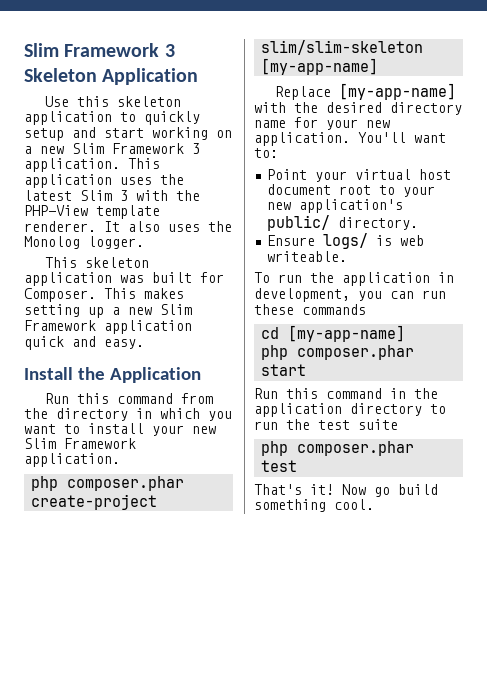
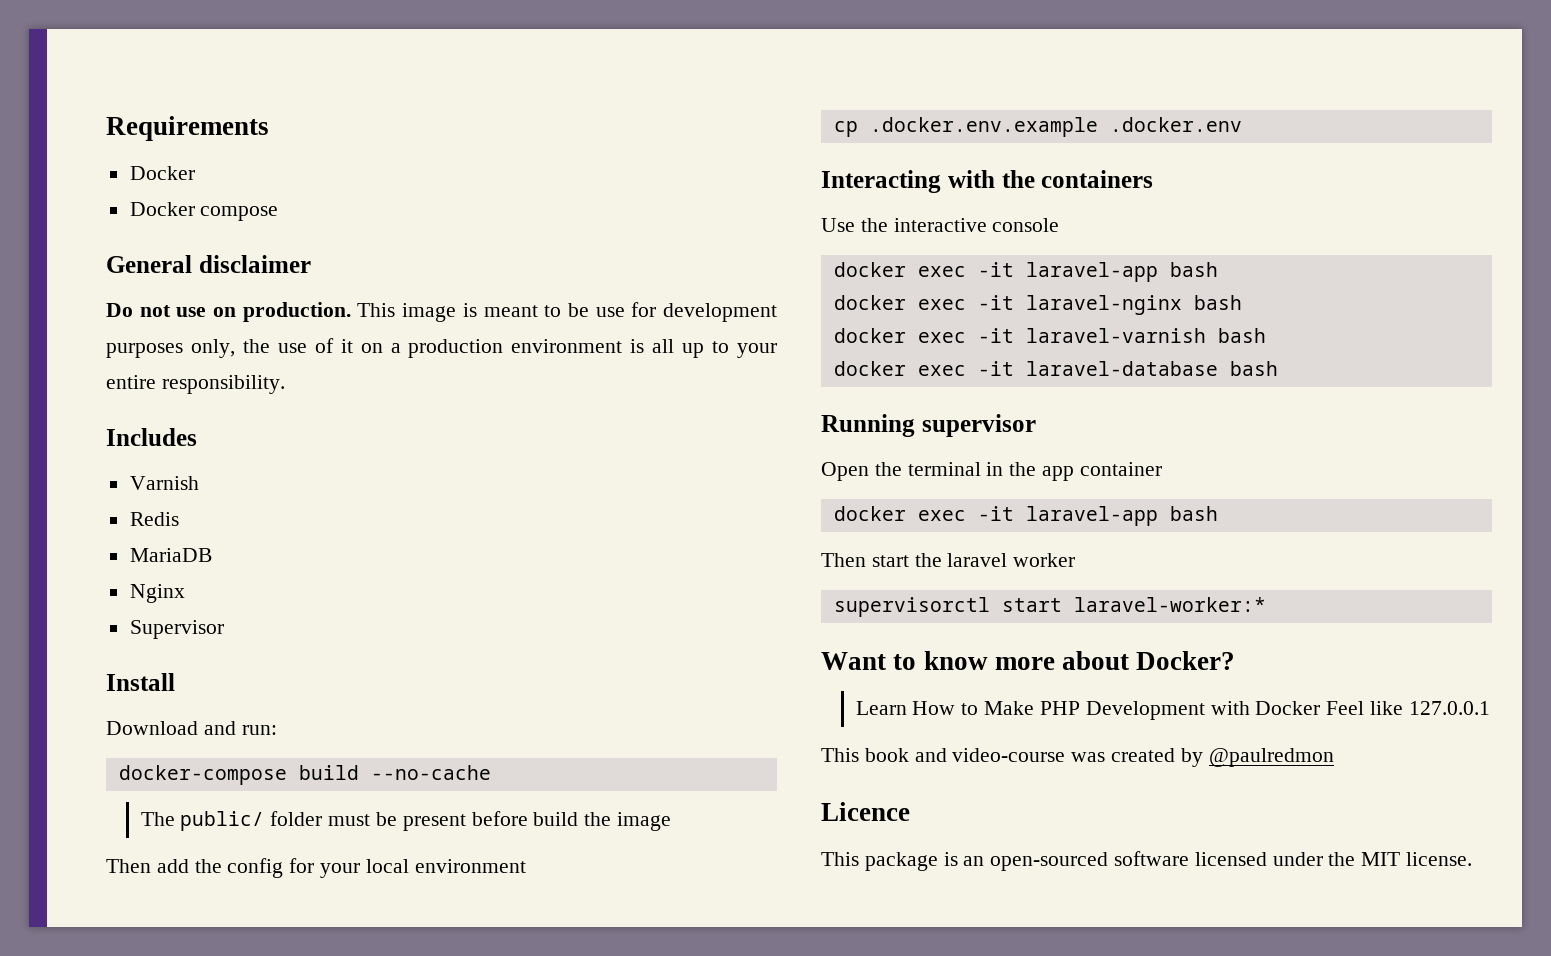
- Slim Framework 3 Skeleton Application
- Use this skeleton application to quickly setup and start working on a new Slim Framework 3 application. This application uses the latest Slim 3 with the PHP-View template renderer. It also uses the Monolog logger.
- This skeleton application was built for Composer. This makes setting up a new Slim Framework application quick and easy.
- Install the Application
- Run this command from the directory in which you want to install your new Slim Framework application.
- php composer.phar create-project slim/slim-skeleton [my-app-name]
- Replace [my-app-name] with the desired directory name for your new application. You'll want to:
- Point your virtual host document root to your new application's public/ directory.
- Ensure logs/ is web writeable.
- To run the application in development, you can run these commands
- cd [my-app-name]
- php composer.phar start
- Run this command in the application directory to run the test suite
- php composer.phar test
- That's it! Now go build something cool.
+ Requirements
+ Docker
+ Docker compose
+ General disclaimer
+ Do not use on production. This image is meant to be use for development purposes only, the use of it on a production environment is all up to your entire responsibility.
+ Includes
+ Varnish
+ Redis
+ MariaDB
+ Nginx
+ Supervisor
+ Install
+ Download and run:
+ docker-compose build --no-cache
+ The public/ folder must be present before build the image
+ Then add the config for your local environment
+ cp .docker.env.example .docker.env
+ Interacting with the containers
+ Use the interactive console
+ docker exec -it laravel-app bash
+ docker exec -it laravel-nginx bash
+ docker exec -it laravel-varnish bash
+ docker exec -it laravel-database bash
+ Running supervisor
+ Open the terminal in the app container
+ docker exec -it laravel-app bash
+ Then start the laravel worker
+ supervisorctl start laravel-worker:*
+ Want to know more about Docker?
+ Learn How to Make PHP Development with Docker Feel like 127.0.0.1
+ This book and video-course was created by @paulredmon
+ Licence
+ This package is an open-sourced software licensed under the MIT license.

